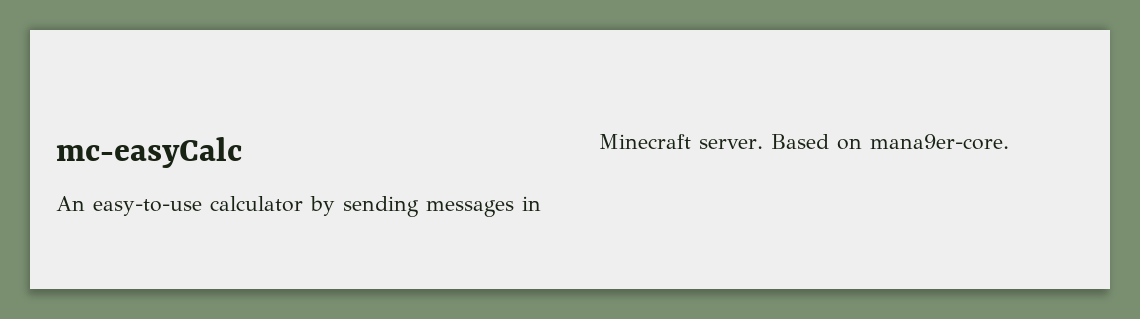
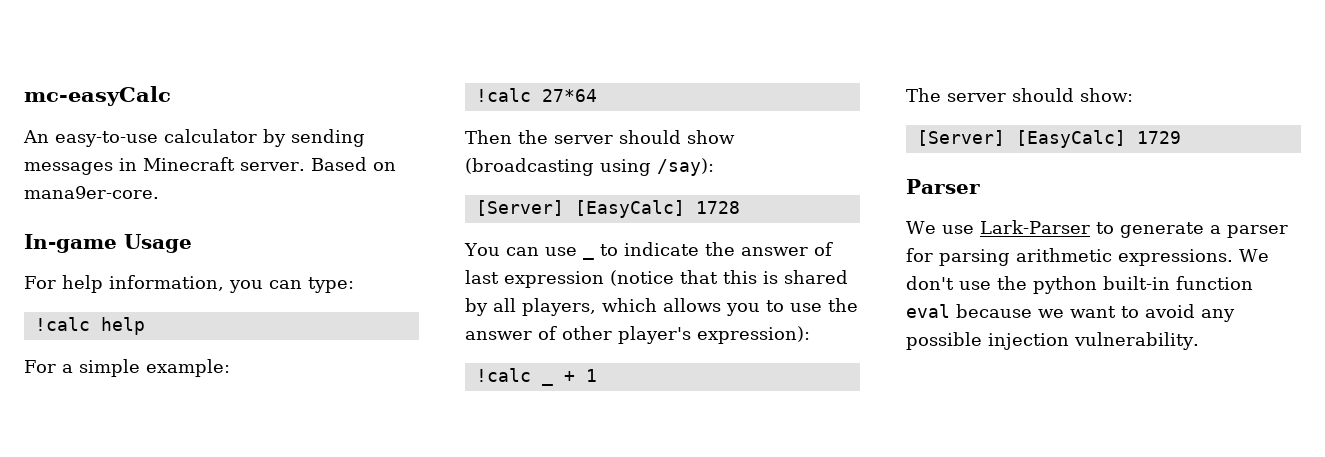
+ In-game Usage
+ For help information, you can type:
+ !calc help
+ For a simple example:
+ !calc 27*64
+ Then the server should show (broadcasting using /say):
+ [Server] [EasyCalc] 1728
+ You can use _ to indicate the answer of last expression (notice that this is shared by all players, which allows you to use the answer of other player's expression):
+ !calc _ + 1
+ The server should show:
+ [Server] [EasyCalc] 1729
+ Parser
+ We use Lark-Parser to generate a parser for parsing arithmetic expressions. We don't use the python built-in function eval because we want to avoid any possible injection vulnerability.

